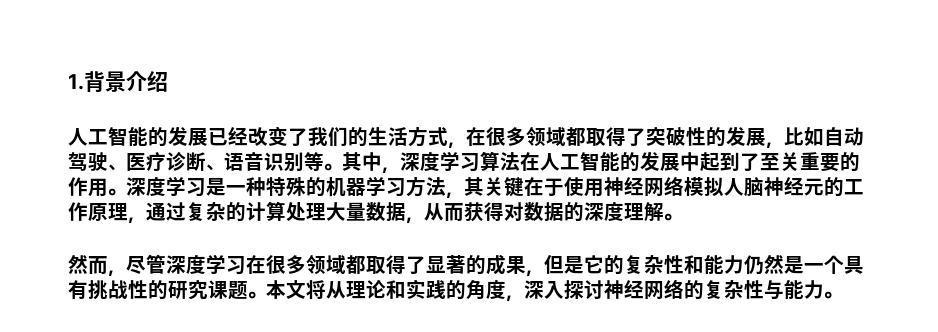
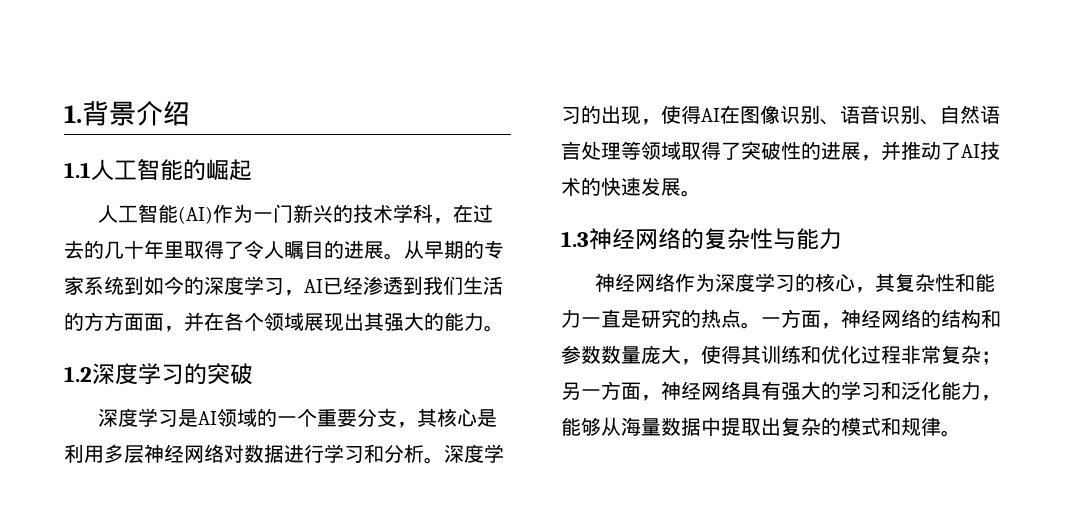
- 人工智能的发展已经改变了我们的生活方式，在很多领域都取得了突破性的发展，比如自动驾驶、医疗诊断、语音识别等。其中，深度学习算法在人工智能的发展中起到了至关重要的作用。深度学习是一种特殊的机器学习方法，其关键在于使用神经网络模拟人脑神经元的工作原理，通过复杂的计算处理大量数据，从而获得对数据的深度理解。
- 然而，尽管深度学习在很多领域都取得了显著的成果，但是它的复杂性和能力仍然是一个具有挑战性的研究课题。本文将从理论和实践的角度，深入探讨神经网络的复杂性与能力。
+ 1.1人工智能的崛起
+ 人工智能(AI)作为一门新兴的技术学科，在过去的几十年里取得了令人瞩目的进展。从早期的专家系统到如今的深度学习，AI已经渗透到我们生活的方方面面，并在各个领域展现出其强大的能力。
+ 1.2深度学习的突破
+ 深度学习是AI领域的一个重要分支，其核心是利用多层神经网络对数据进行学习和分析。深度学习的出现，使得AI在图像识别、语音识别、自然语言处理等领域取得了突破性的进展，并推动了AI技术的快速发展。
+ 1.3神经网络的复杂性与能力
+ 神经网络作为深度学习的核心，其复杂性和能力一直是研究的热点。一方面，神经网络的结构和参数数量庞大，使得其训练和优化过程非常复杂；另一方面，神经网络具有强大的学习和泛化能力，能够从海量数据中提取出复杂的模式和规律。

